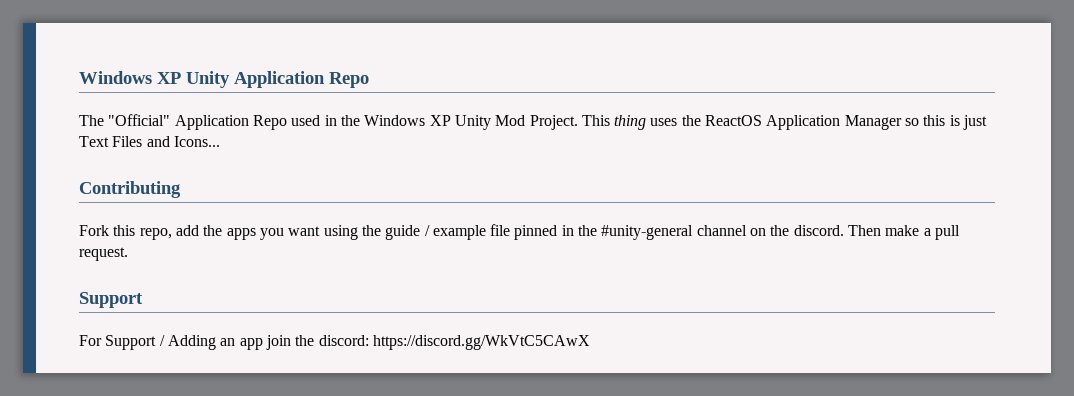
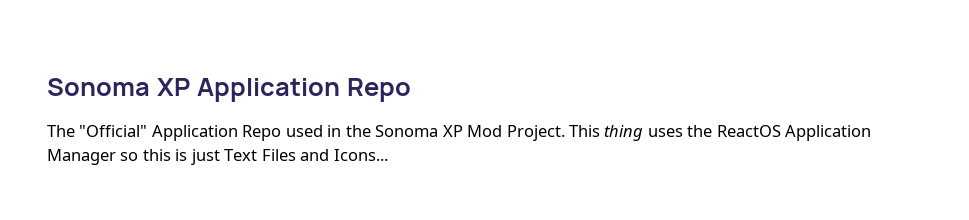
- Windows XP Unity Application Repo
+ Sonoma XP Application Repo
- The "Official" Application Repo used in the Windows XP Unity Mod Project.
+ The "Official" Application Repo used in the Sonoma XP Mod Project.
- Contributing
- Fork this repo, add the apps you want using the guide / example file pinned in the #unity-general channel on the discord. Then make a pull request.
- Support
- For Support / Adding an app join the discord: https://discord.gg/WkVtC5CAwX

